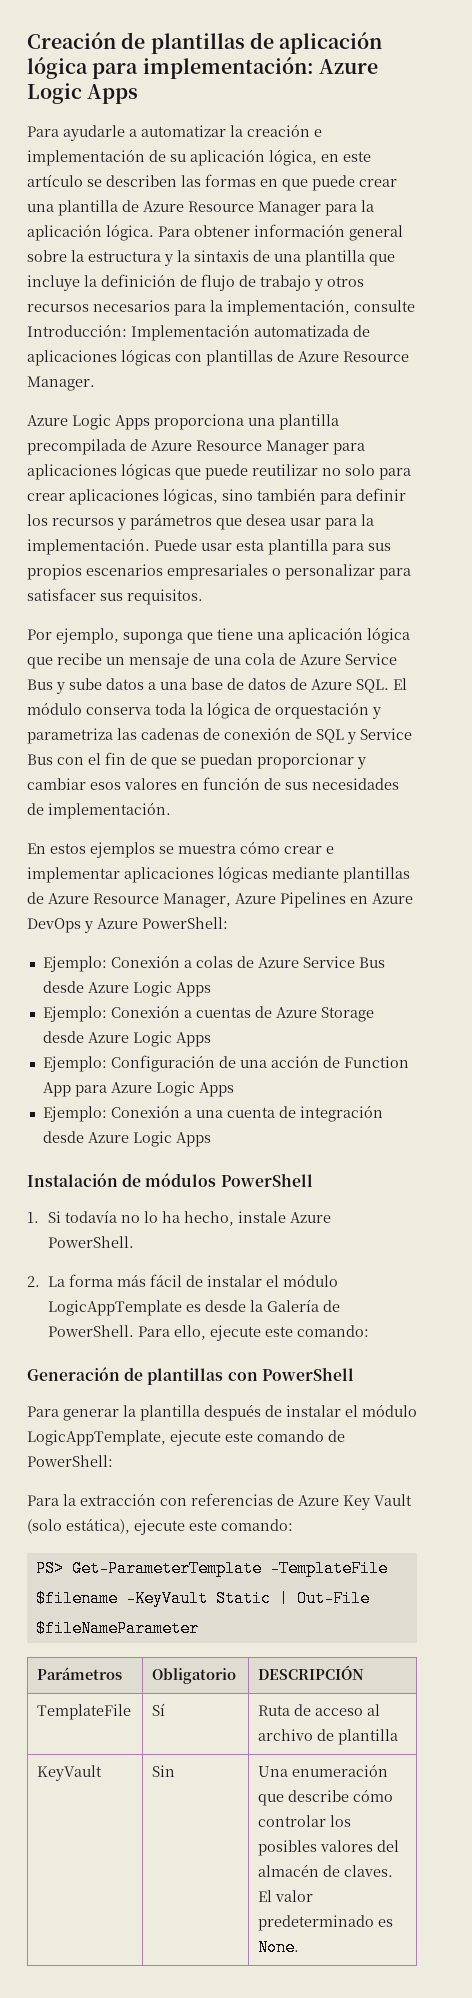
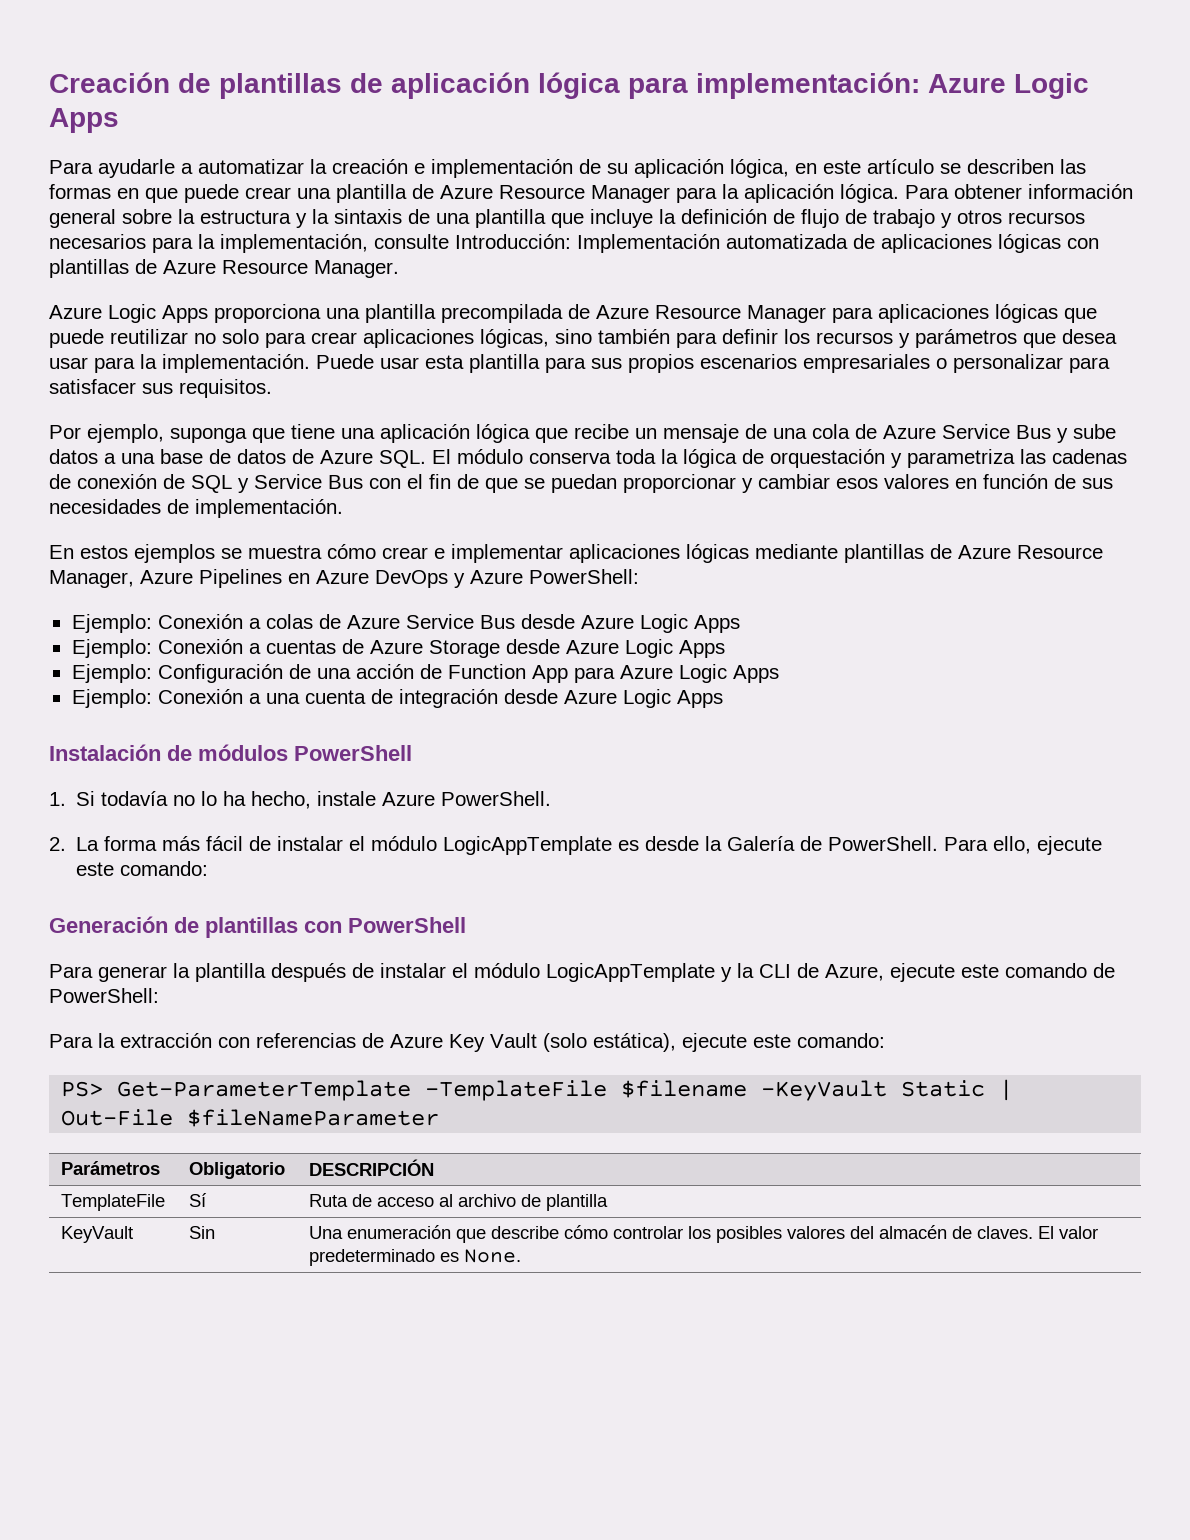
- Para generar la plantilla después de instalar el módulo LogicAppTemplate, ejecute este comando de PowerShell:
+ Para generar la plantilla después de instalar el módulo LogicAppTemplate y la CLI de Azure, ejecute este comando de PowerShell:

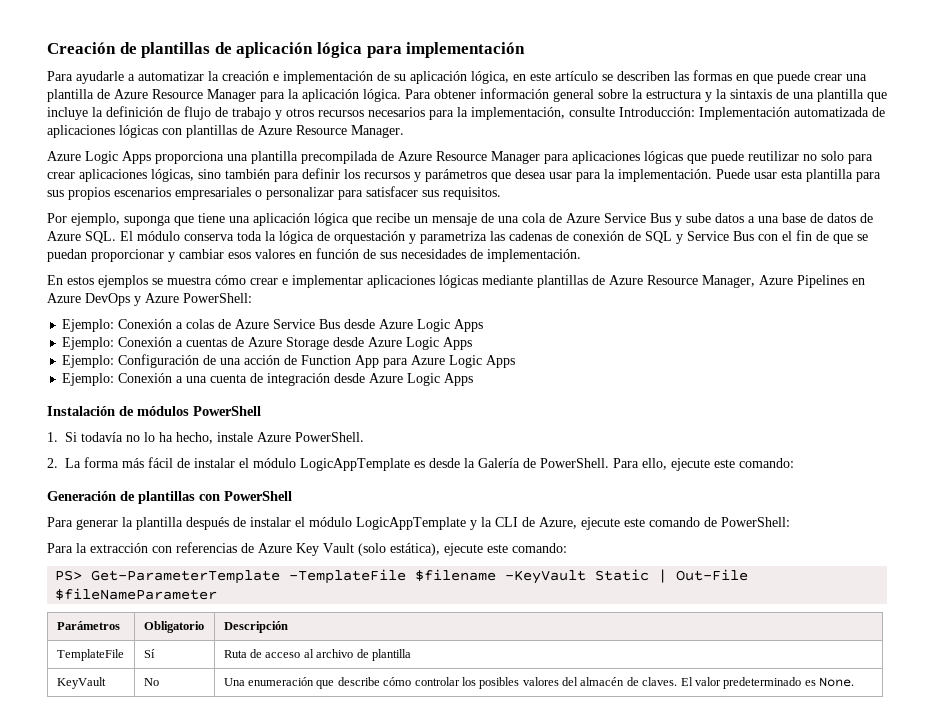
- Creación de plantillas de aplicación lógica para implementación: Azure Logic Apps
+ Creación de plantillas de aplicación lógica para implementación
- Parámetros | Obligatorio | DESCRIPCIÓN
+ Parámetros | Obligatorio | Descripción
- KeyVault | Sin | Una enumeración que describe cómo controlar los posibles valores del almacén de claves. El valor predeterminado es None.
+ KeyVault | No | Una enumeración que describe cómo controlar los posibles valores del almacén de claves. El valor predeterminado es None.

